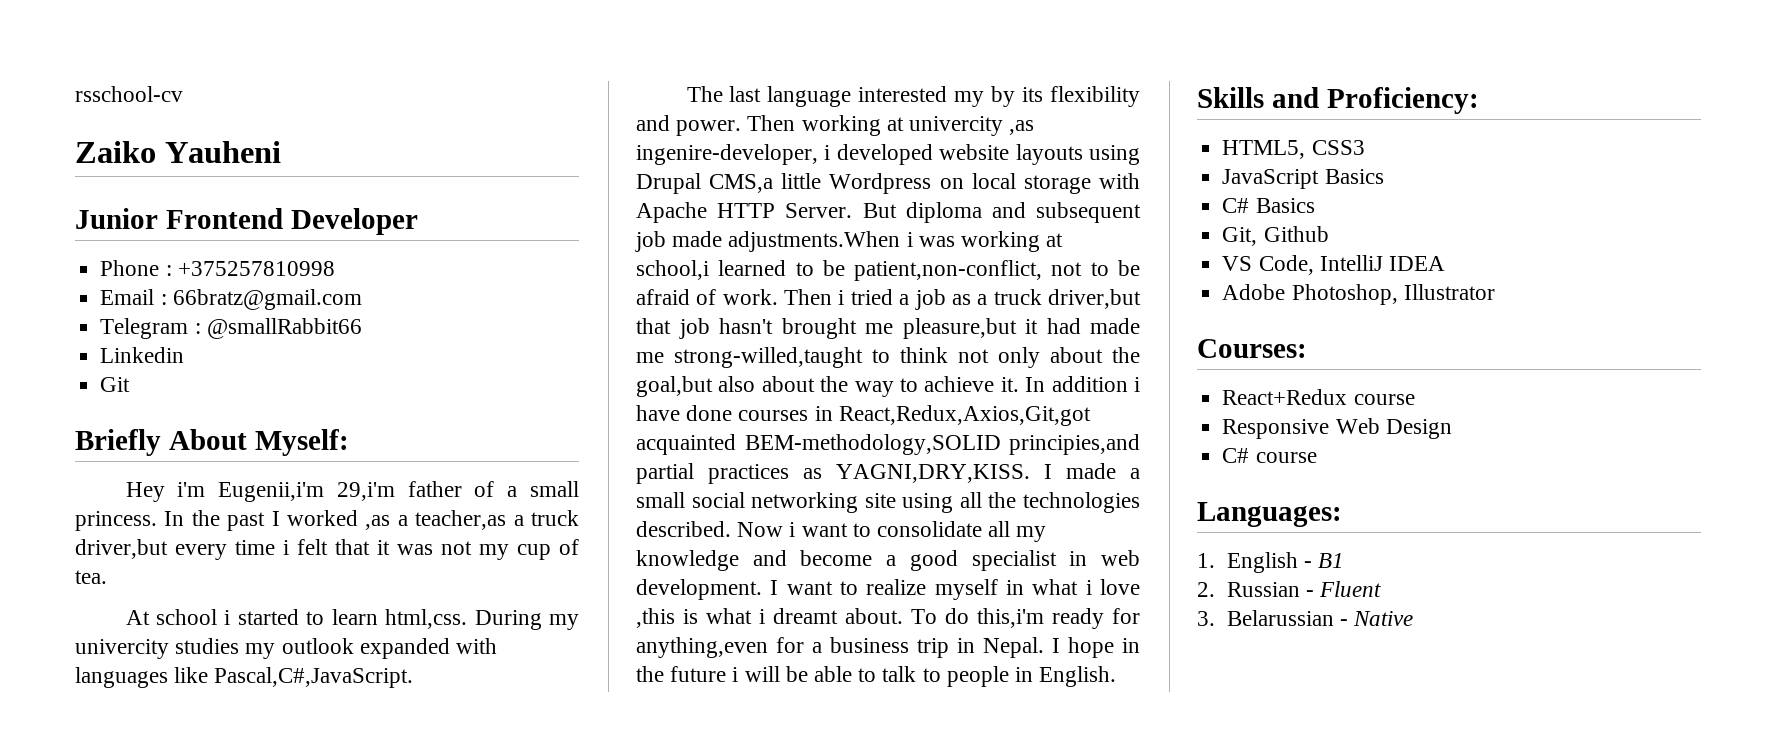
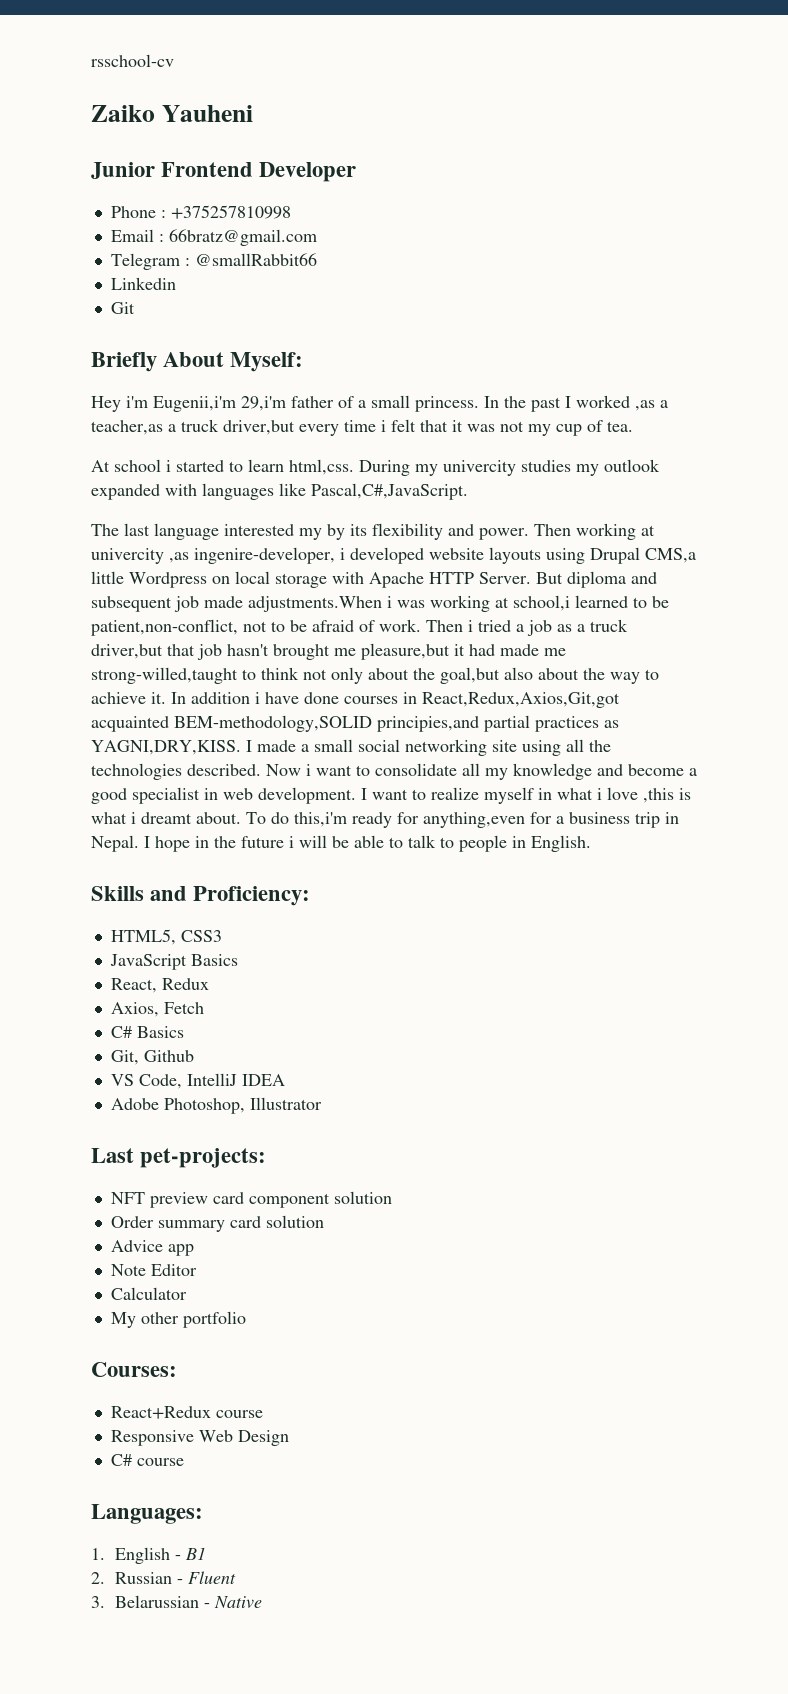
+ React, Redux
+ Axios, Fetch
+ Last pet-projects:
+ NFT preview card component solution
+ Order summary card solution
+ Advice app
+ Note Editor
+ Calculator
+ My other portfolio

